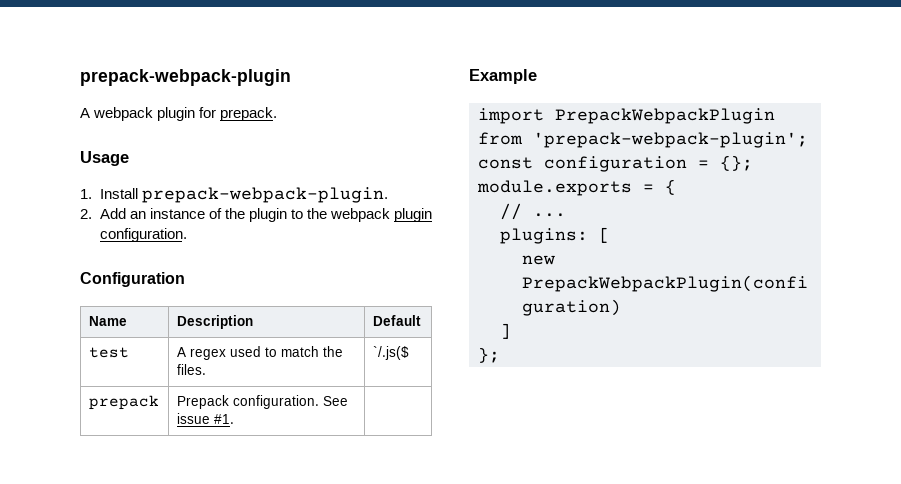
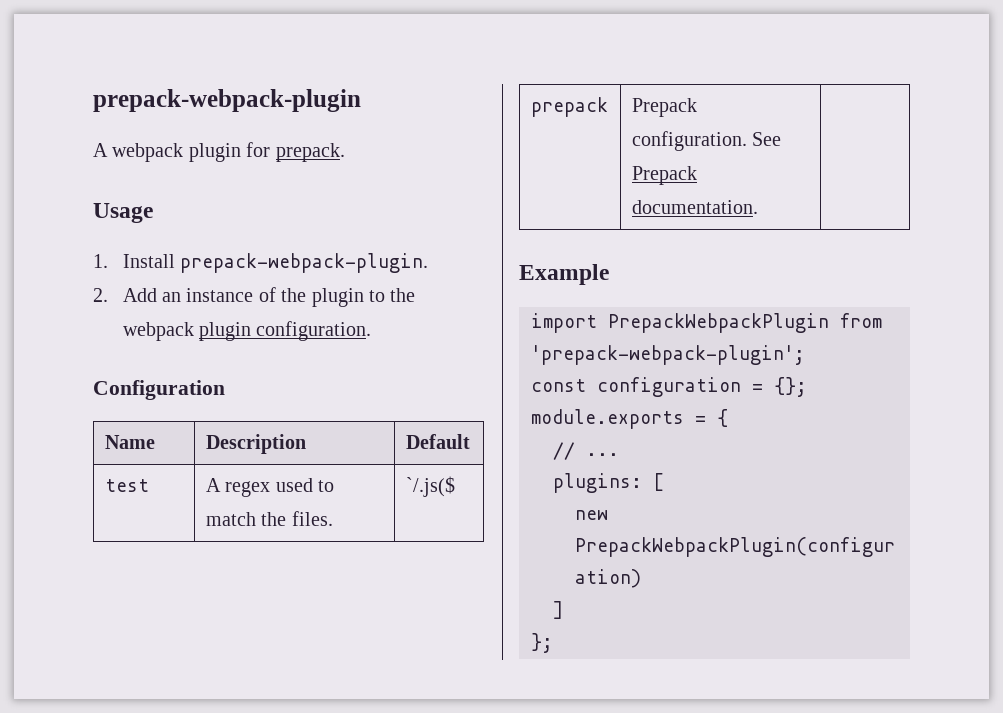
- prepack | Prepack configuration. See issue #1. |
+ prepack | Prepack configuration. See Prepack documentation. |

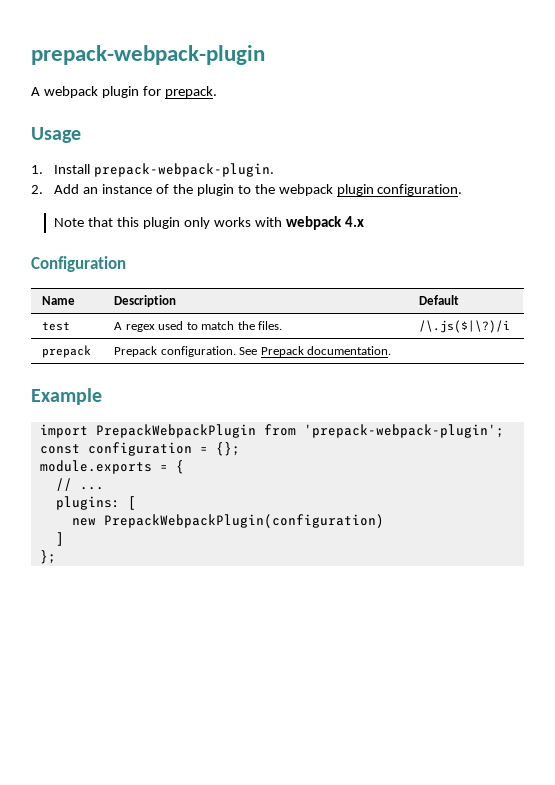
+ Note that this plugin only works with webpack 4.x
- test | A regex used to match the files. | `/.js($
+ test | A regex used to match the files. | /\.js($|\?)/i

